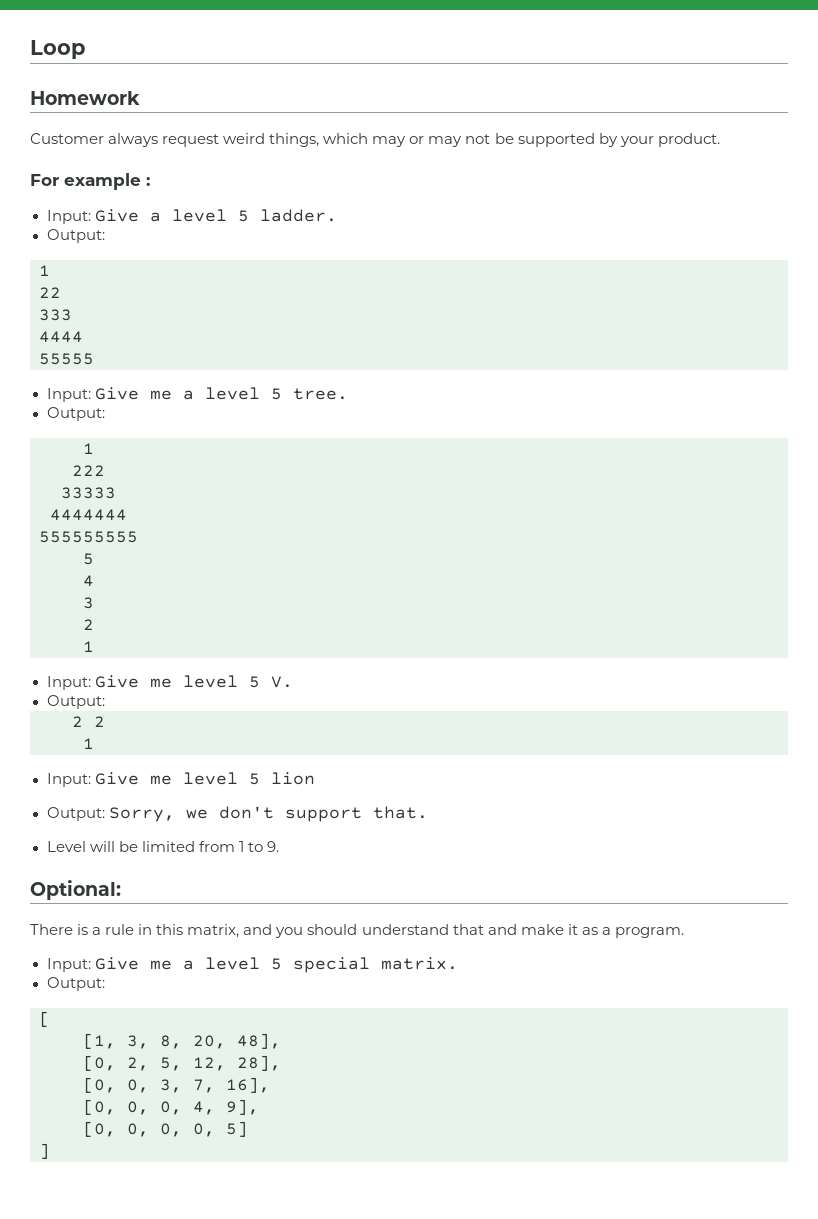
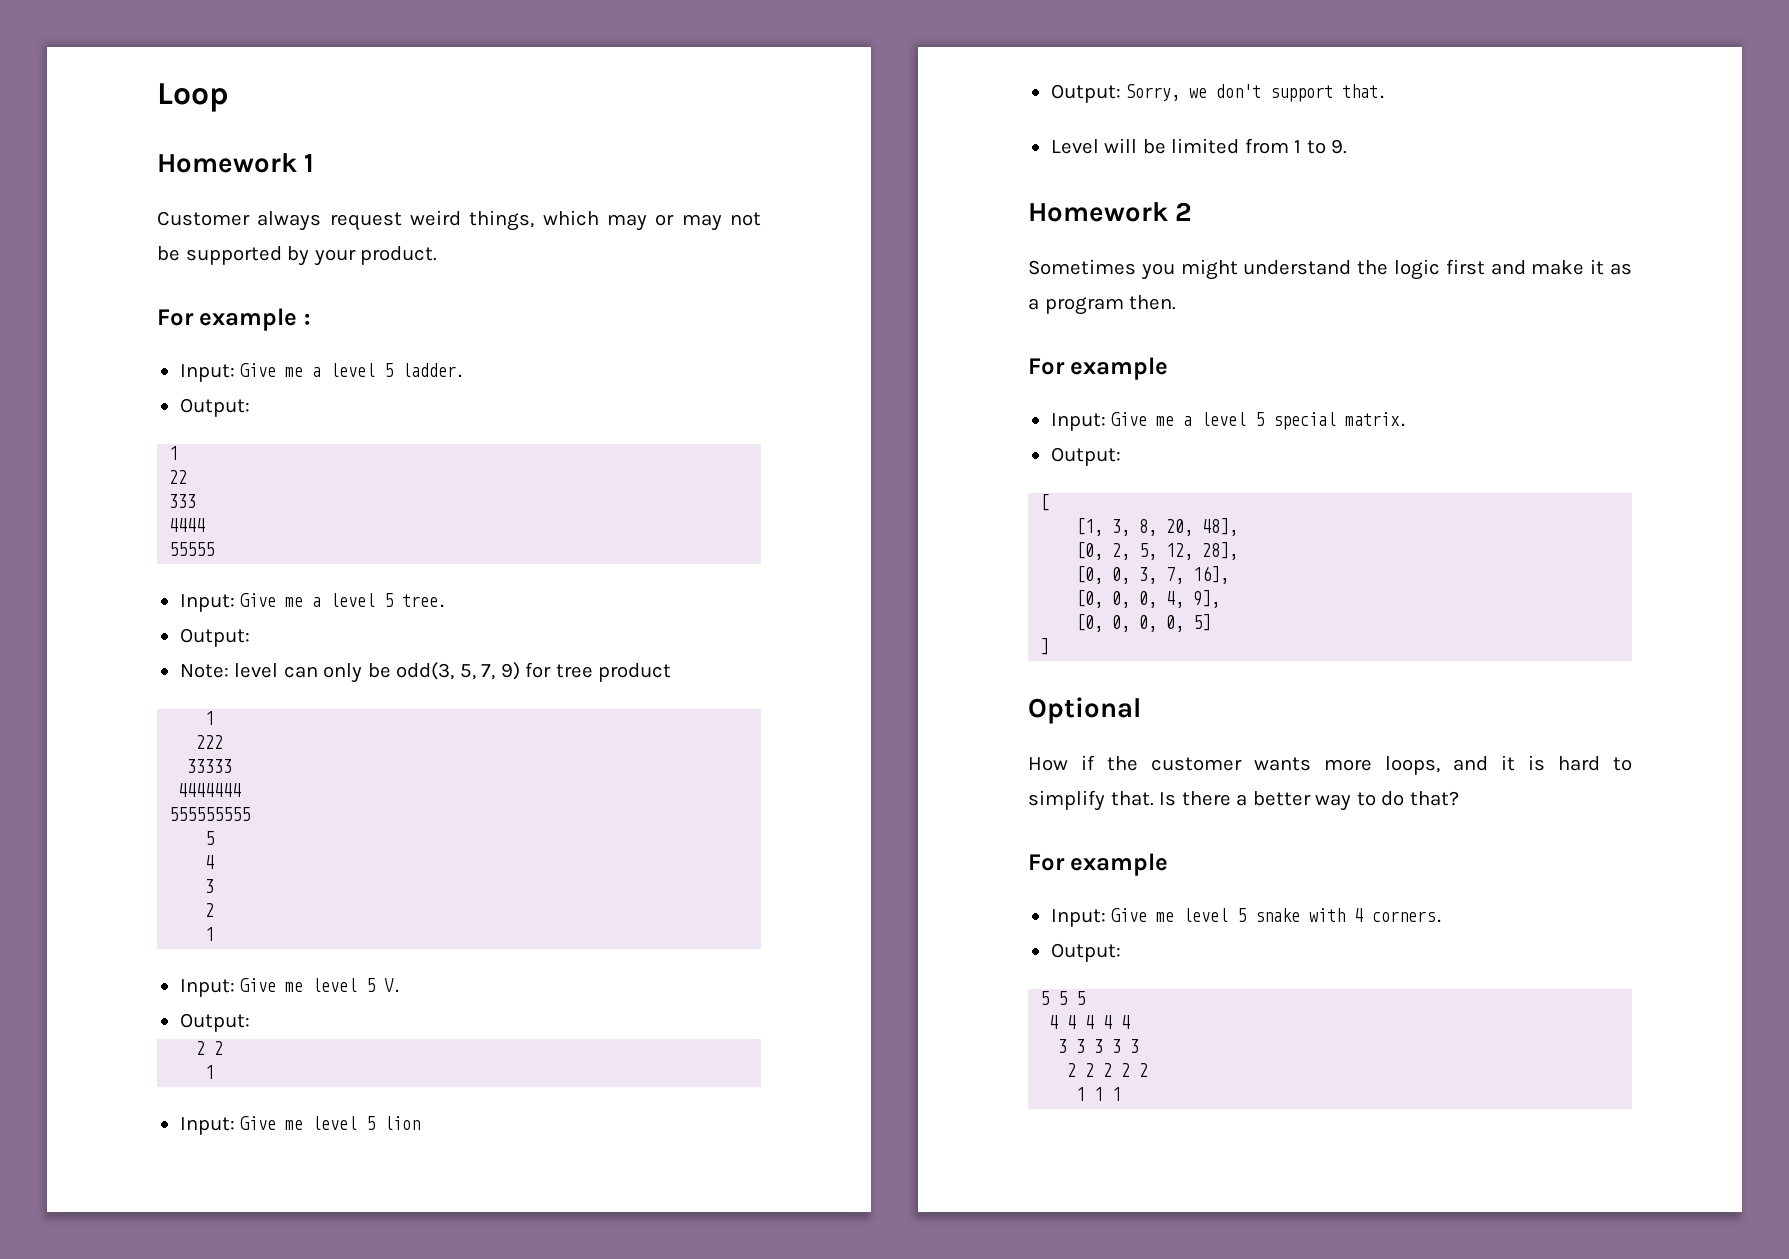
- Homework
+ Homework 1
- Input: Give a level 5 ladder.
+ Input: Give me a level 5 ladder.
+ Note: level can only be odd(3, 5, 7, 9) for tree product
- Optional:
- There is a rule in this matrix, and you should understand that and make it as a program.
+ Homework 2
+ Sometimes you might understand the logic first and make it as a program then.
+ For example
+ Optional
+ How if the customer wants more loops, and it is hard to simplify that. Is there a better way to do that?
+ For example
+ Input: Give me level 5 snake with 4 corners.
+ Output:
+ 5 5 5
+ 4 4 4 4 4
+ 3 3 3 3 3
+ 2 2 2 2 2
+ 1 1 1

